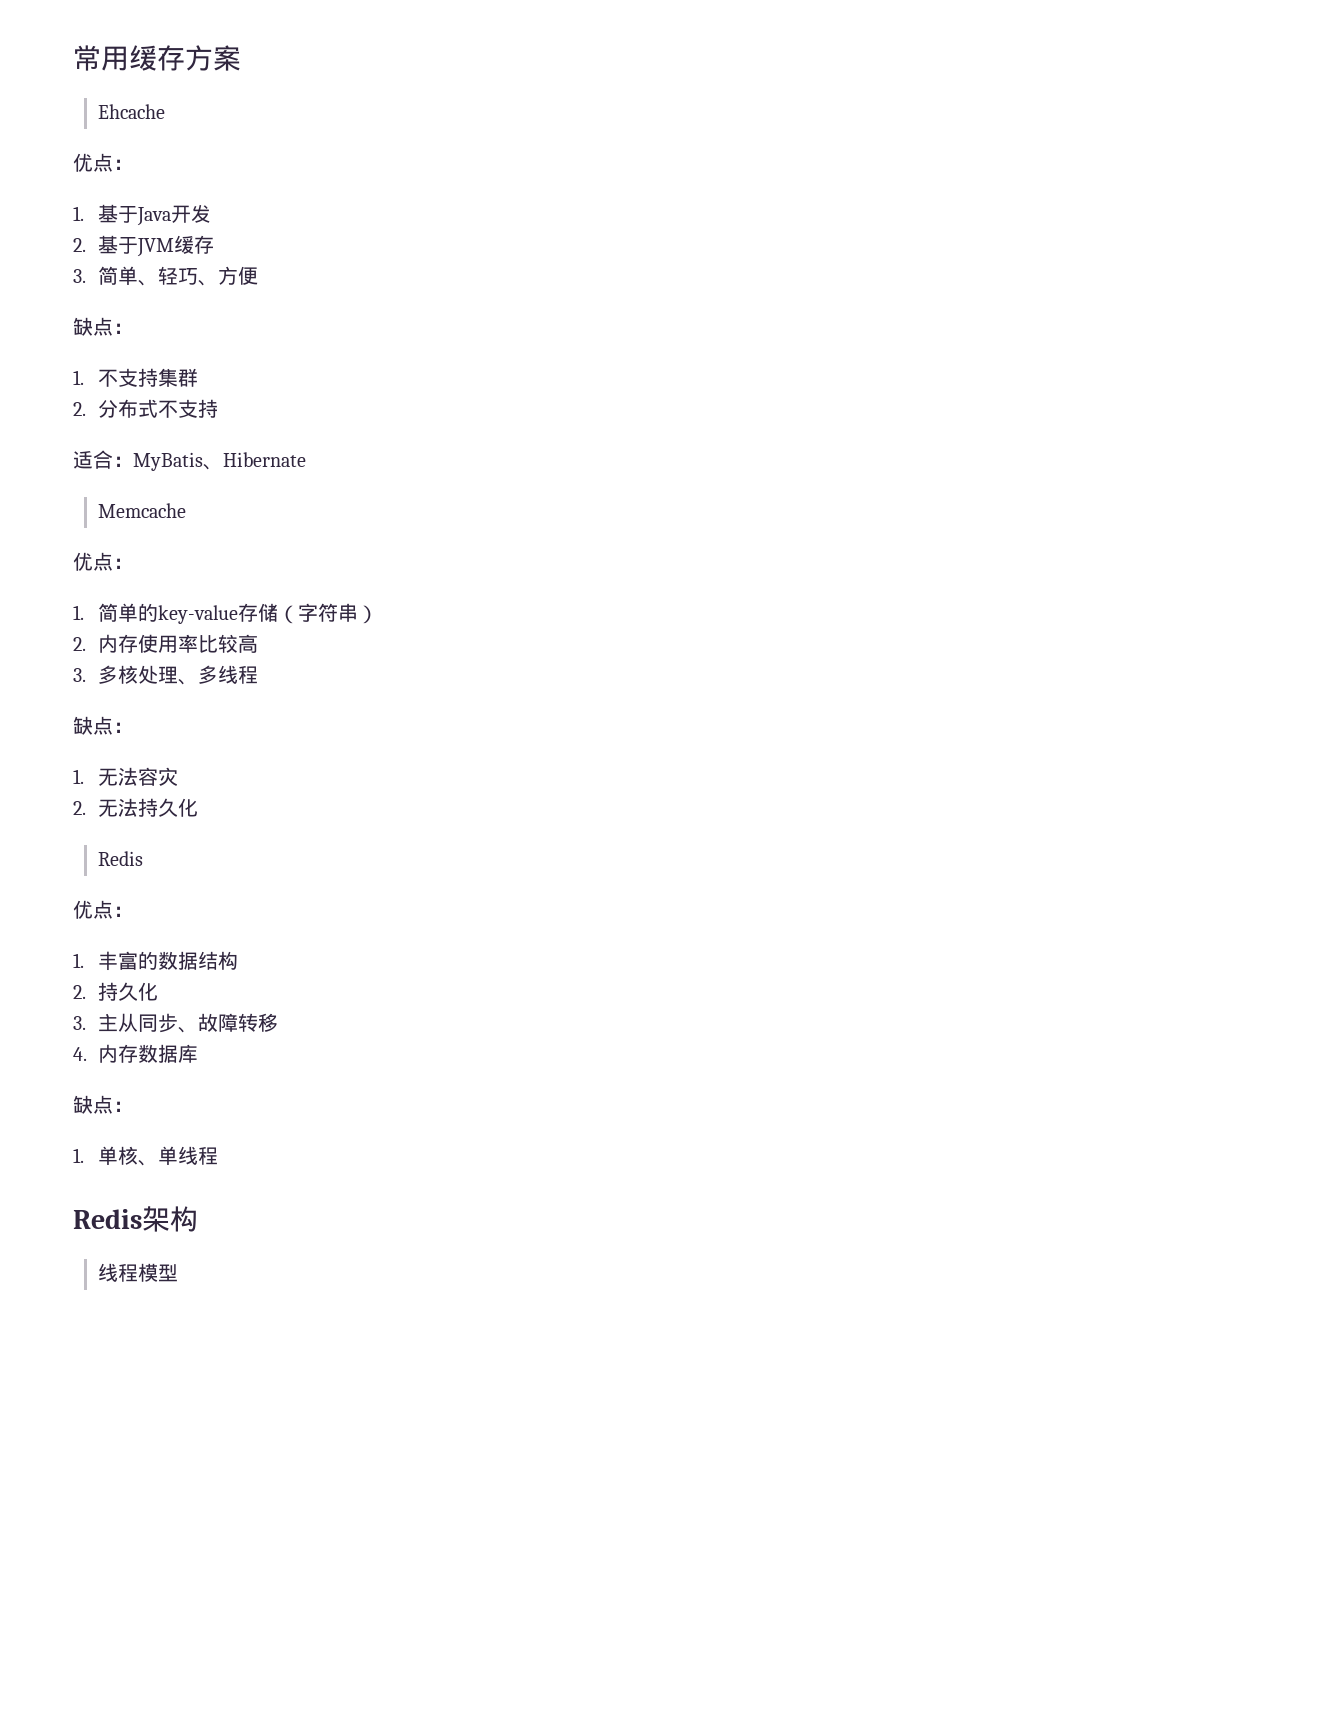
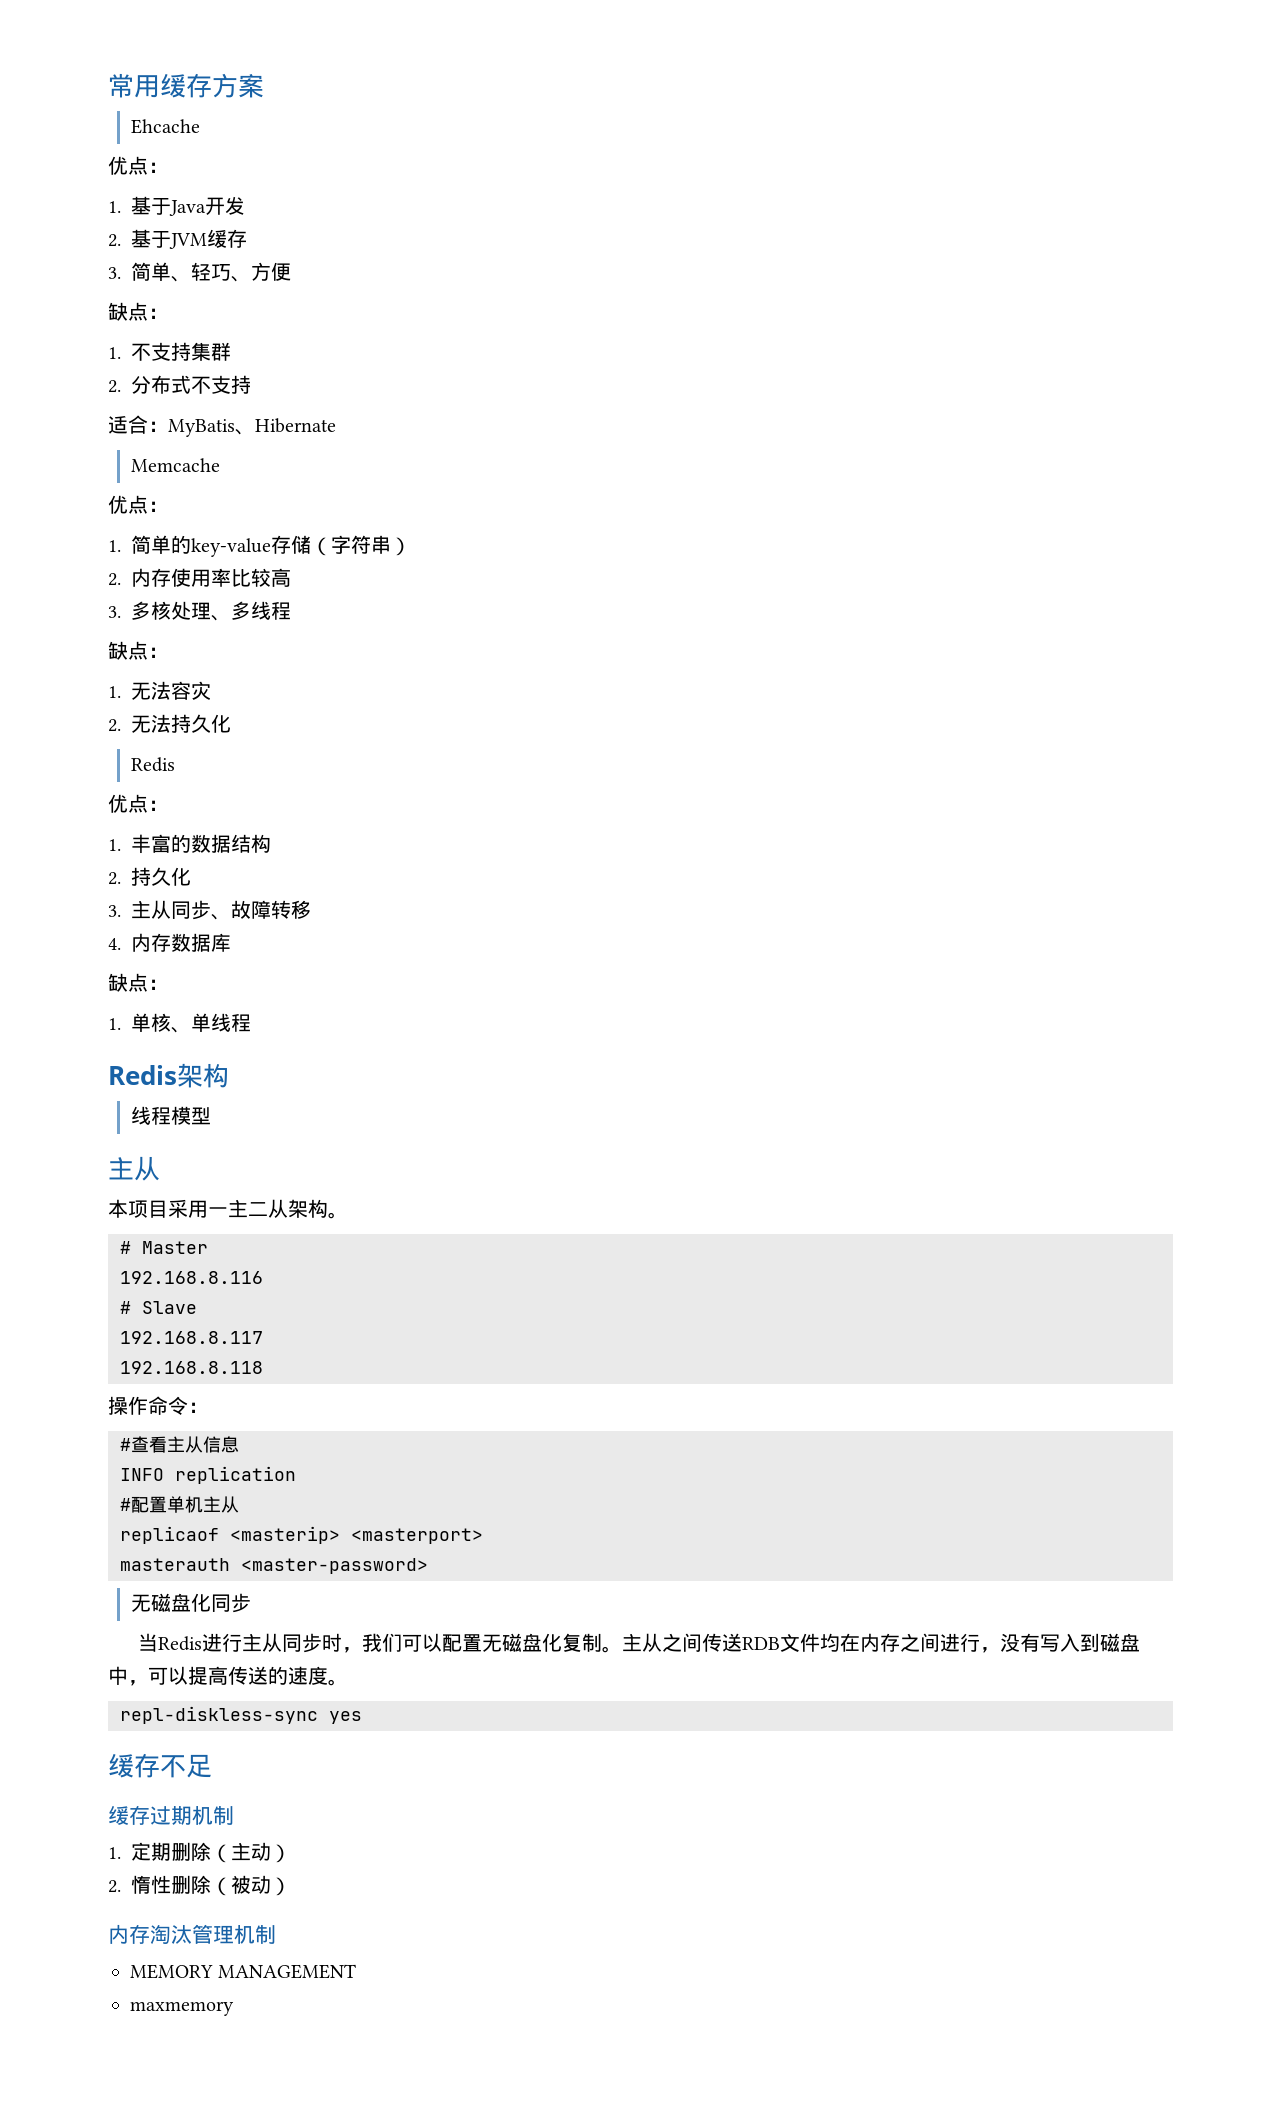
  线程模型
+ 主从
+ 本项目采用一主二从架构。
+ # Master
+ 192.168.8.116
+ # Slave
+ 192.168.8.117
+ 192.168.8.118
+ 操作命令：
+ #查看主从信息
+ INFO replication
+ #配置单机主从
+ replicaof <masterip> <masterport>
+ masterauth <master-password>
+ 无磁盘化同步
+ 当Redis进行主从同步时，我们可以配置无磁盘化复制。主从之间传送RDB文件均在内存之间进行，没有写入到磁盘中，可以提高传送的速度。
+ repl-diskless-sync yes
+ 缓存不足
+ 缓存过期机制
+ 1.定期删除（主动）
+ 2.惰性删除（被动）
+ 内存淘汰管理机制
+ MEMORY MANAGEMENT
+ maxmemory

